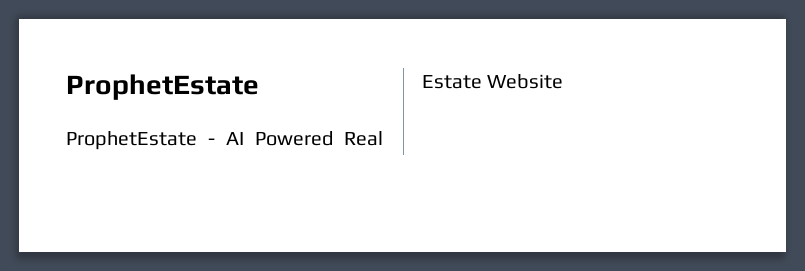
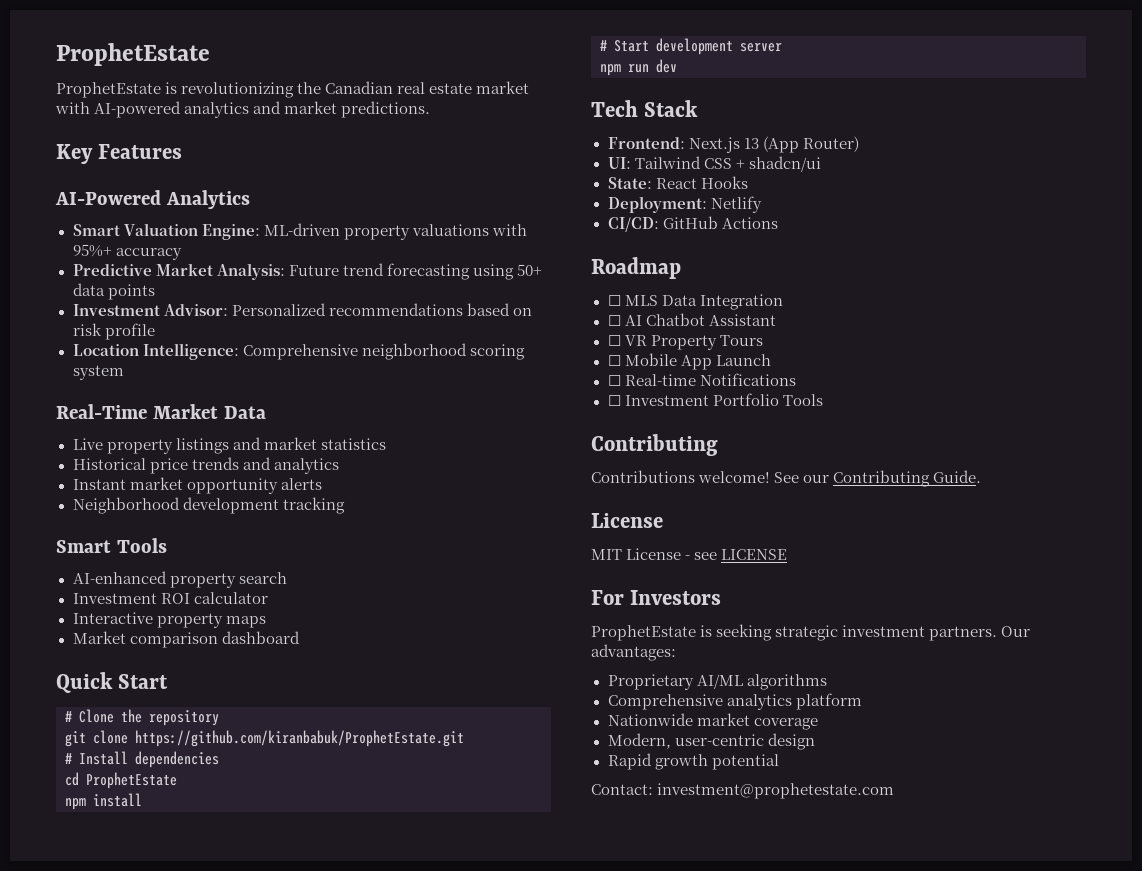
- ProphetEstate - AI Powered Real Estate Website
+ ProphetEstate is revolutionizing the Canadian real estate market with AI-powered analytics and market predictions.
+ Key Features
+ AI-Powered Analytics
+ Smart Valuation Engine: ML-driven property valuations with 95%+ accuracy
+ Predictive Market Analysis: Future trend forecasting using 50+ data points
+ Investment Advisor: Personalized recommendations based on risk profile
+ Location Intelligence: Comprehensive neighborhood scoring system
+ Real-Time Market Data
+ Live property listings and market statistics
+ Historical price trends and analytics
+ Instant market opportunity alerts
+ Neighborhood development tracking
+ Smart Tools
+ AI-enhanced property search
+ Investment ROI calculator
+ Interactive property maps
+ Market comparison dashboard
+ Quick Start
+ # Clone the repository
+ git clone https://github.com/kiranbabuk/ProphetEstate.git
+ # Install dependencies
+ cd ProphetEstate
+ npm install
+ # Start development server
+ npm run dev
+ Tech Stack
+ Frontend: Next.js 13 (App Router)
+ UI: Tailwind CSS + shadcn/ui
+ State: React Hooks
+ Deployment: Netlify
+ CI/CD: GitHub Actions
+ Roadmap
+ ☐ MLS Data Integration
+ ☐ AI Chatbot Assistant
+ ☐ VR Property Tours
+ ☐ Mobile App Launch
+ ☐ Real-time Notifications
+ ☐ Investment Portfolio Tools
+ Contributing
+ Contributions welcome! See our Contributing Guide.
+ License
+ MIT License - see LICENSE
+ For Investors
+ ProphetEstate is seeking strategic investment partners. Our advantages:
+ Proprietary AI/ML algorithms
+ Comprehensive analytics platform
+ Nationwide market coverage
+ Modern, user-centric design
+ Rapid growth potential
+ Contact: investment@prophetestate.com

